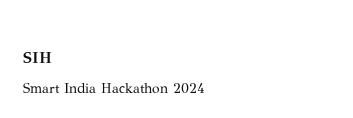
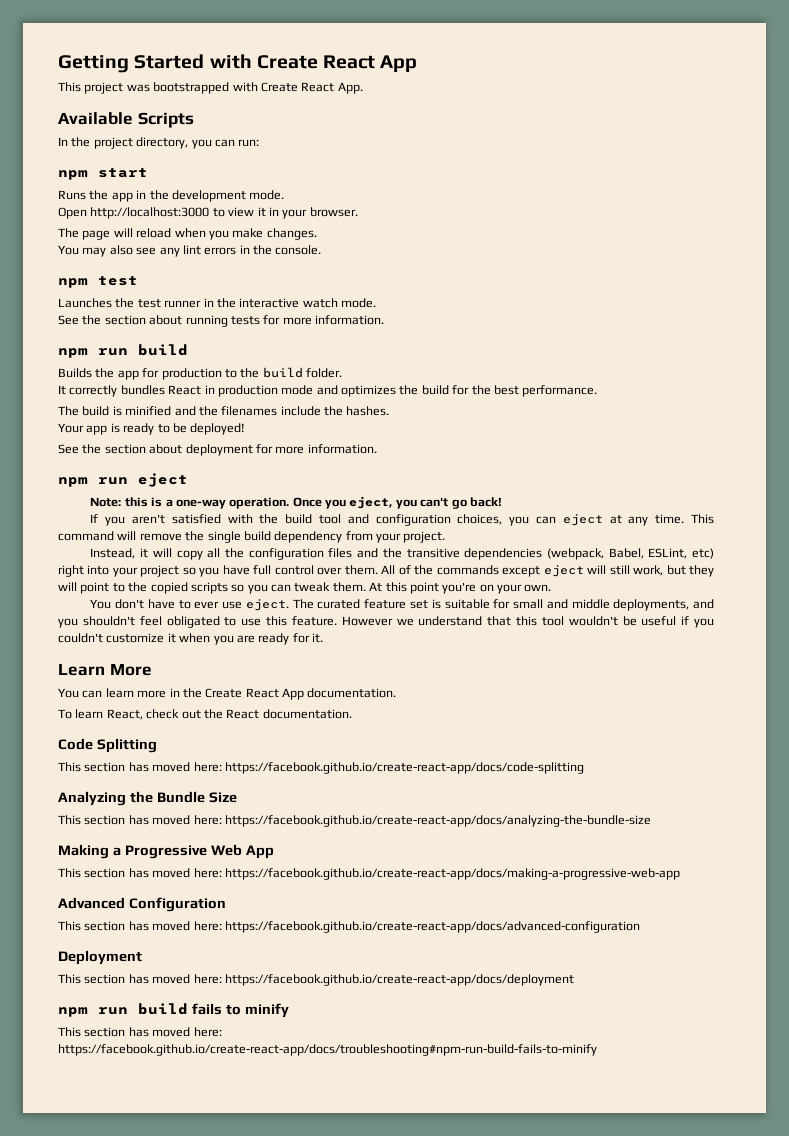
- SIH
- Smart India Hackathon 2024
+ Getting Started with Create React App
+ This project was bootstrapped with Create React App.
+ Available Scripts
+ In the project directory, you can run:
+ npm start
+ Runs the app in the development mode.
+ Open http://localhost:3000 to view it in your browser.
+ The page will reload when you make changes.
+ You may also see any lint errors in the console.
+ npm test
+ Launches the test runner in the interactive watch mode.
+ See the section about running tests for more information.
+ npm run build
+ Builds the app for production to the build folder.
+ It correctly bundles React in production mode and optimizes the build for the best performance.
+ The build is minified and the filenames include the hashes.
+ Your app is ready to be deployed!
+ See the section about deployment for more information.
+ npm run eject
+ Note: this is a one-way operation. Once you eject, you can't go back!
+ If you aren't satisfied with the build tool and configuration choices, you can eject at any time. This command will remove the single build dependency from your project.
+ Instead, it will copy all the configuration files and the transitive dependencies (webpack, Babel, ESLint, etc) right into your project so you have full control over them. All of the commands except eject will still work, but they will point to the copied scripts so you can tweak them. At this point you're on your own.
+ You don't have to ever use eject. The curated feature set is suitable for small and middle deployments, and you shouldn't feel obligated to use this feature. However we understand that this tool wouldn't be useful if you couldn't customize it when you are ready for it.
+ Learn More
+ You can learn more in the Create React App documentation.
+ To learn React, check out the React documentation.
+ Code Splitting
+ This section has moved here: https://facebook.github.io/create-react-app/docs/code-splitting
+ Analyzing the Bundle Size
+ This section has moved here: https://facebook.github.io/create-react-app/docs/analyzing-the-bundle-size
+ Making a Progressive Web App
+ This section has moved here: https://facebook.github.io/create-react-app/docs/making-a-progressive-web-app
+ Advanced Configuration
+ This section has moved here: https://facebook.github.io/create-react-app/docs/advanced-configuration
+ Deployment
+ This section has moved here: https://facebook.github.io/create-react-app/docs/deployment
+ npm run build fails to minify
+ This section has moved here: https://facebook.github.io/create-react-app/docs/troubleshooting#npm-run-build-fails-to-minify

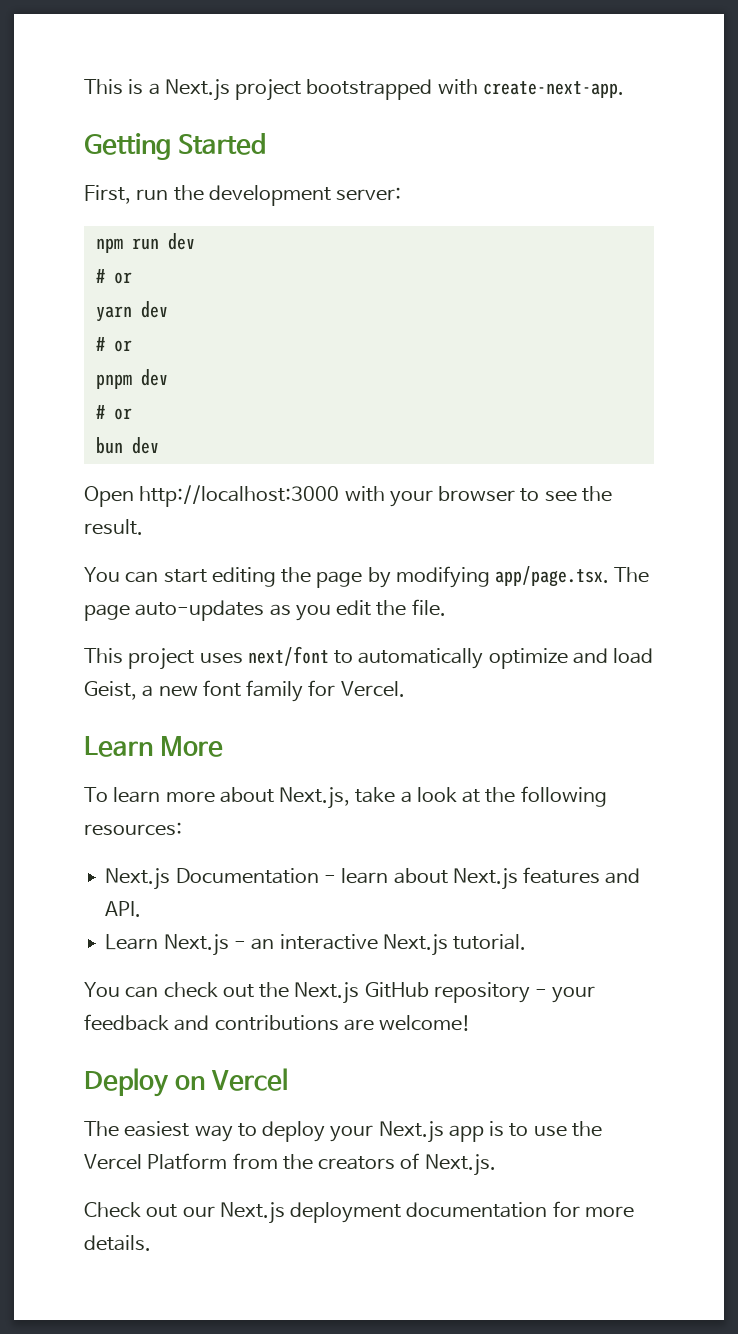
- Getting Started with Create React App
- This project was bootstrapped with Create React App.
- Available Scripts
- In the project directory, you can run:
- npm start
- Runs the app in the development mode.
- Open http://localhost:3000 to view it in your browser.
- The page will reload when you make changes.
- You may also see any lint errors in the console.
- npm test
- Launches the test runner in the interactive watch mode.
- See the section about running tests for more information.
- npm run build
- Builds the app for production to the build folder.
- It correctly bundles React in production mode and optimizes the build for the best performance.
- The build is minified and the filenames include the hashes.
- Your app is ready to be deployed!
- See the section about deployment for more information.
- npm run eject
- Note: this is a one-way operation. Once you eject, you can't go back!
- If you aren't satisfied with the build tool and configuration choices, you can eject at any time. This command will remove the single build dependency from your project.
- Instead, it will copy all the configuration files and the transitive dependencies (webpack, Babel, ESLint, etc) right into your project so you have full control over them. All of the commands except eject will still work, but they will point to the copied scripts so you can tweak them. At this point you're on your own.
- You don't have to ever use eject. The curated feature set is suitable for small and middle deployments, and you shouldn't feel obligated to use this feature. However we understand that this tool wouldn't be useful if you couldn't customize it when you are ready for it.
+ This is a Next.js project bootstrapped with create-next-app.
+ Getting Started
+ First, run the development server:
+ npm run dev
+ # or
+ yarn dev
+ # or
+ pnpm dev
+ # or
+ bun dev
+ Open http://localhost:3000 with your browser to see the result.
+ You can start editing the page by modifying app/page.tsx. The page auto-updates as you edit the file.
+ This project uses next/font to automatically optimize and load Geist, a new font family for Vercel.
  Learn More
- You can learn more in the Create React App documentation.
- To learn React, check out the React documentation.
- Code Splitting
- This section has moved here: https://facebook.github.io/create-react-app/docs/code-splitting
- Analyzing the Bundle Size
- This section has moved here: https://facebook.github.io/create-react-app/docs/analyzing-the-bundle-size
- Making a Progressive Web App
- This section has moved here: https://facebook.github.io/create-react-app/docs/making-a-progressive-web-app
- Advanced Configuration
- This section has moved here: https://facebook.github.io/create-react-app/docs/advanced-configuration
- Deployment
- This section has moved here: https://facebook.github.io/create-react-app/docs/deployment
- npm run build fails to minify
- This section has moved here: https://facebook.github.io/create-react-app/docs/troubleshooting#npm-run-build-fails-to-minify
+ To learn more about Next.js, take a look at the following resources:
+ Next.js Documentation - learn about Next.js features and API.
+ Learn Next.js - an interactive Next.js tutorial.
+ You can check out the Next.js GitHub repository - your feedback and contributions are welcome!
+ Deploy on Vercel
+ The easiest way to deploy your Next.js app is to use the Vercel Platform from the creators of Next.js.
+ Check out our Next.js deployment documentation for more details.

